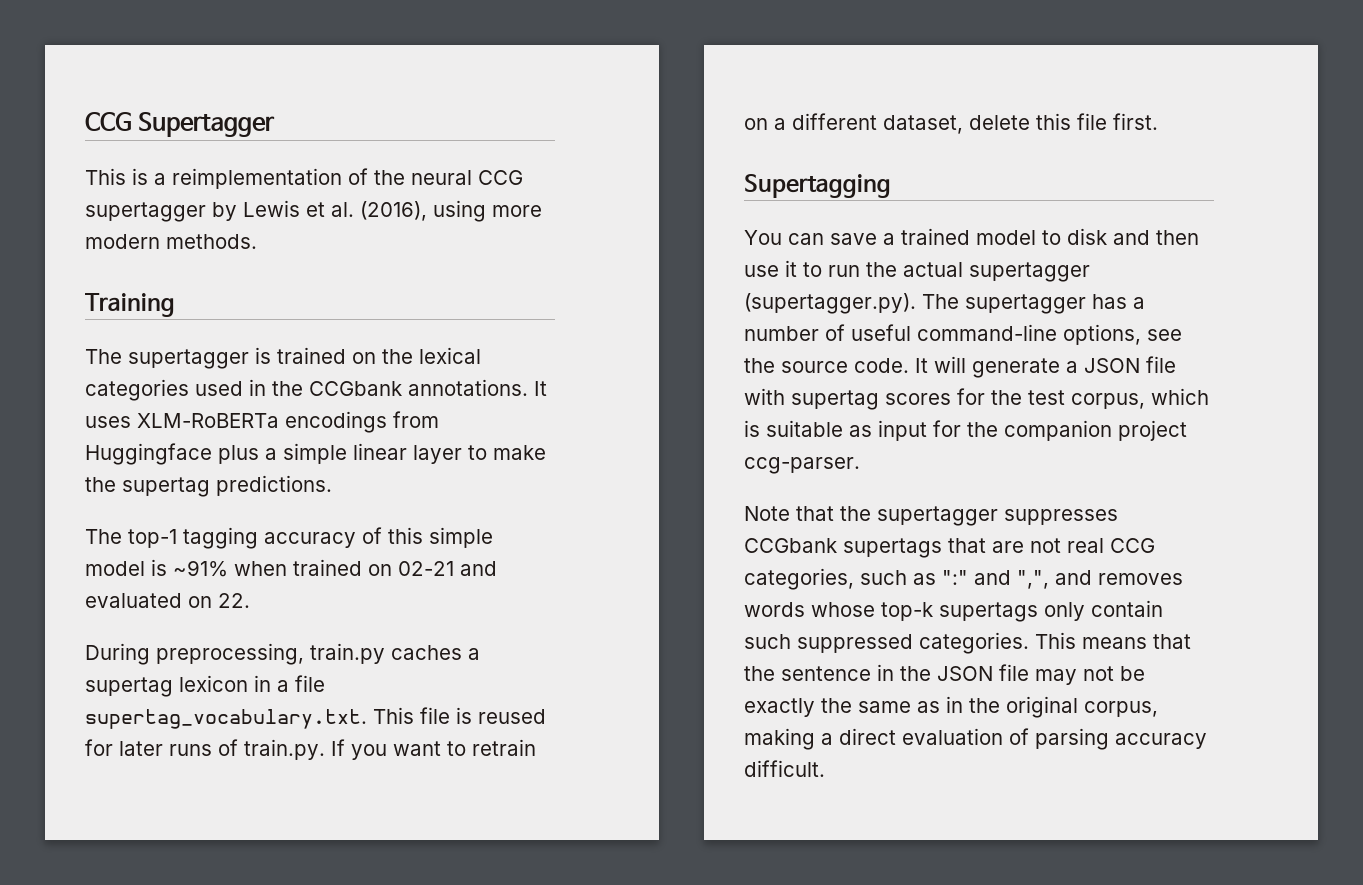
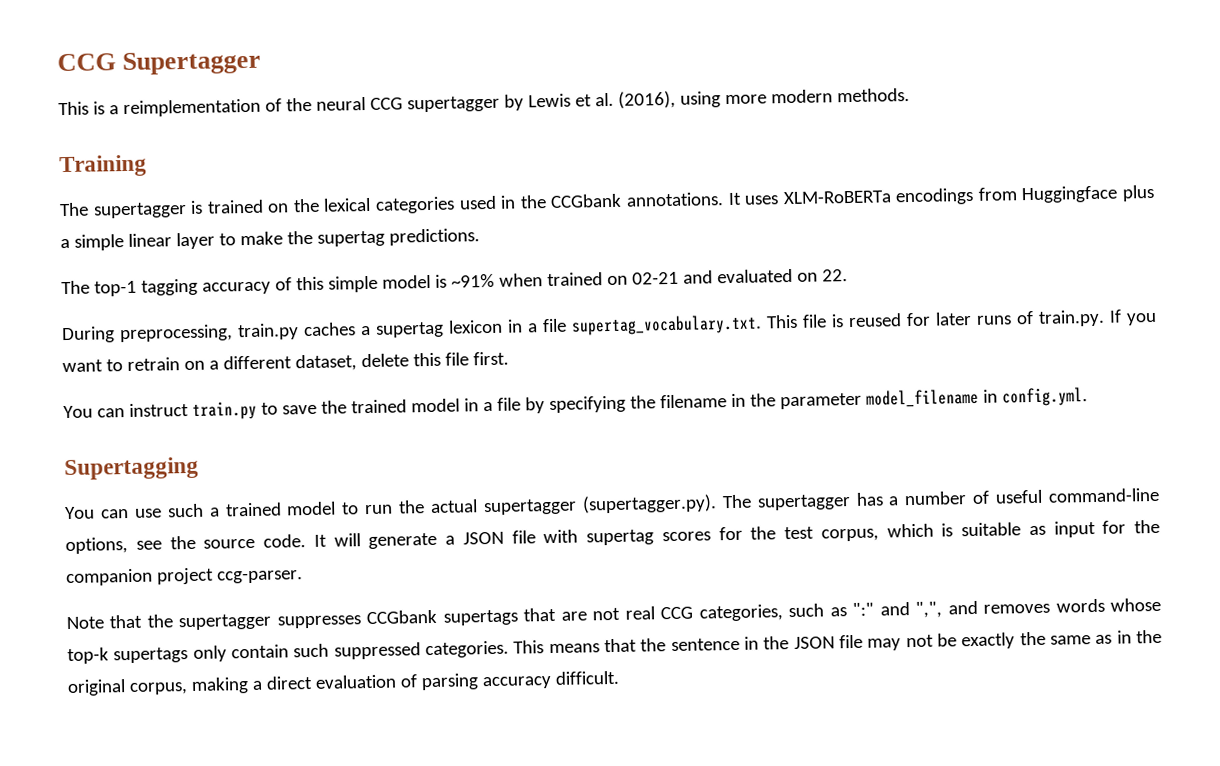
+ You can instruct train.py to save the trained model in a file by specifying the filename in the parameter model_filename in config.yml.
- You can save a trained model to disk and then use it to run the actual supertagger (supertagger.py). The supertagger has a number of useful command-line options, see the source code.
+ You can use such a trained model to run the actual supertagger (supertagger.py). The supertagger has a number of useful command-line options, see the source code.

